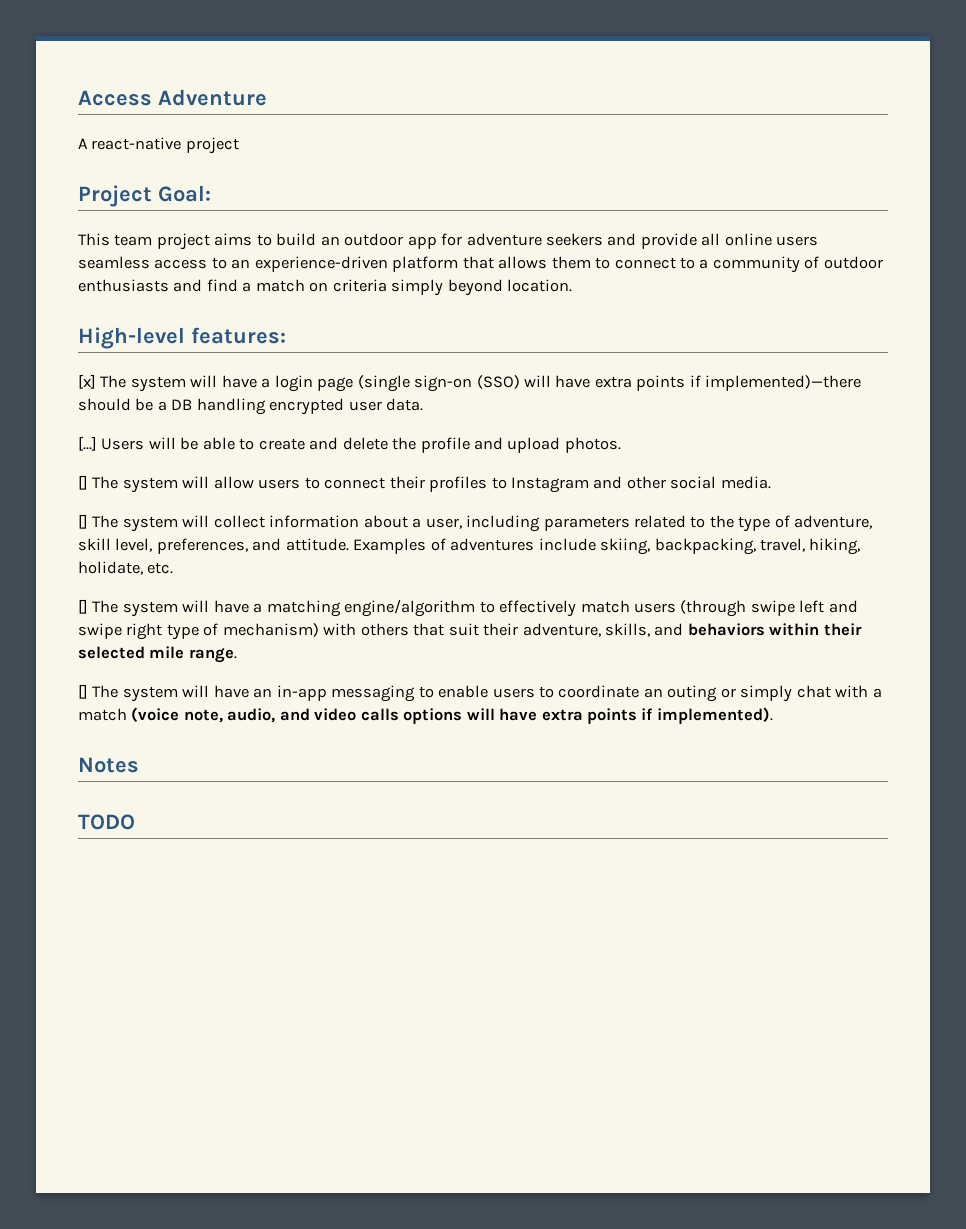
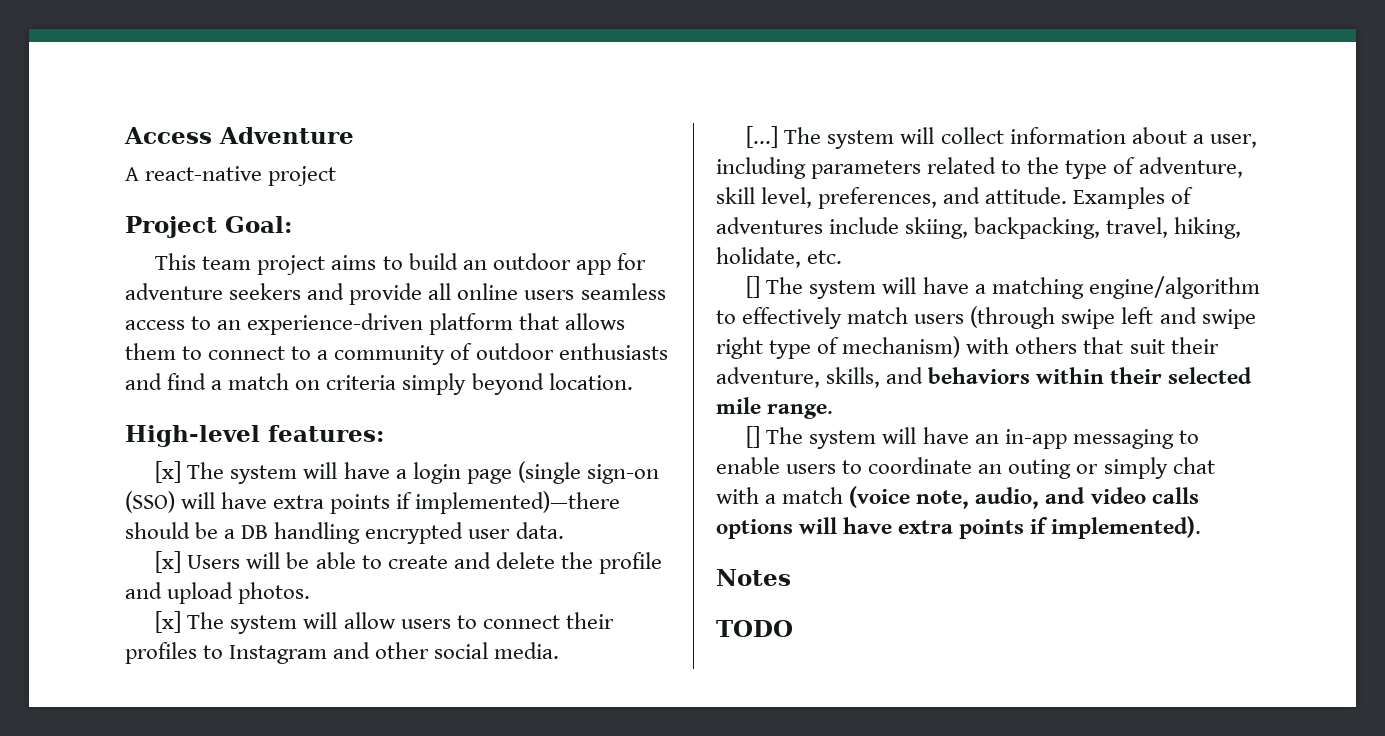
- [...] Users will be able to create and delete the profile and upload photos.
+ [x] Users will be able to create and delete the profile and upload photos.
- [] The system will allow users to connect their profiles to Instagram and other social media.
+ [x] The system will allow users to connect their profiles to Instagram and other social media.
- [] The system will collect information about a user, including parameters related to the type of adventure, skill level, preferences, and attitude.
+ [...] The system will collect information about a user, including parameters related to the type of adventure, skill level, preferences, and attitude.

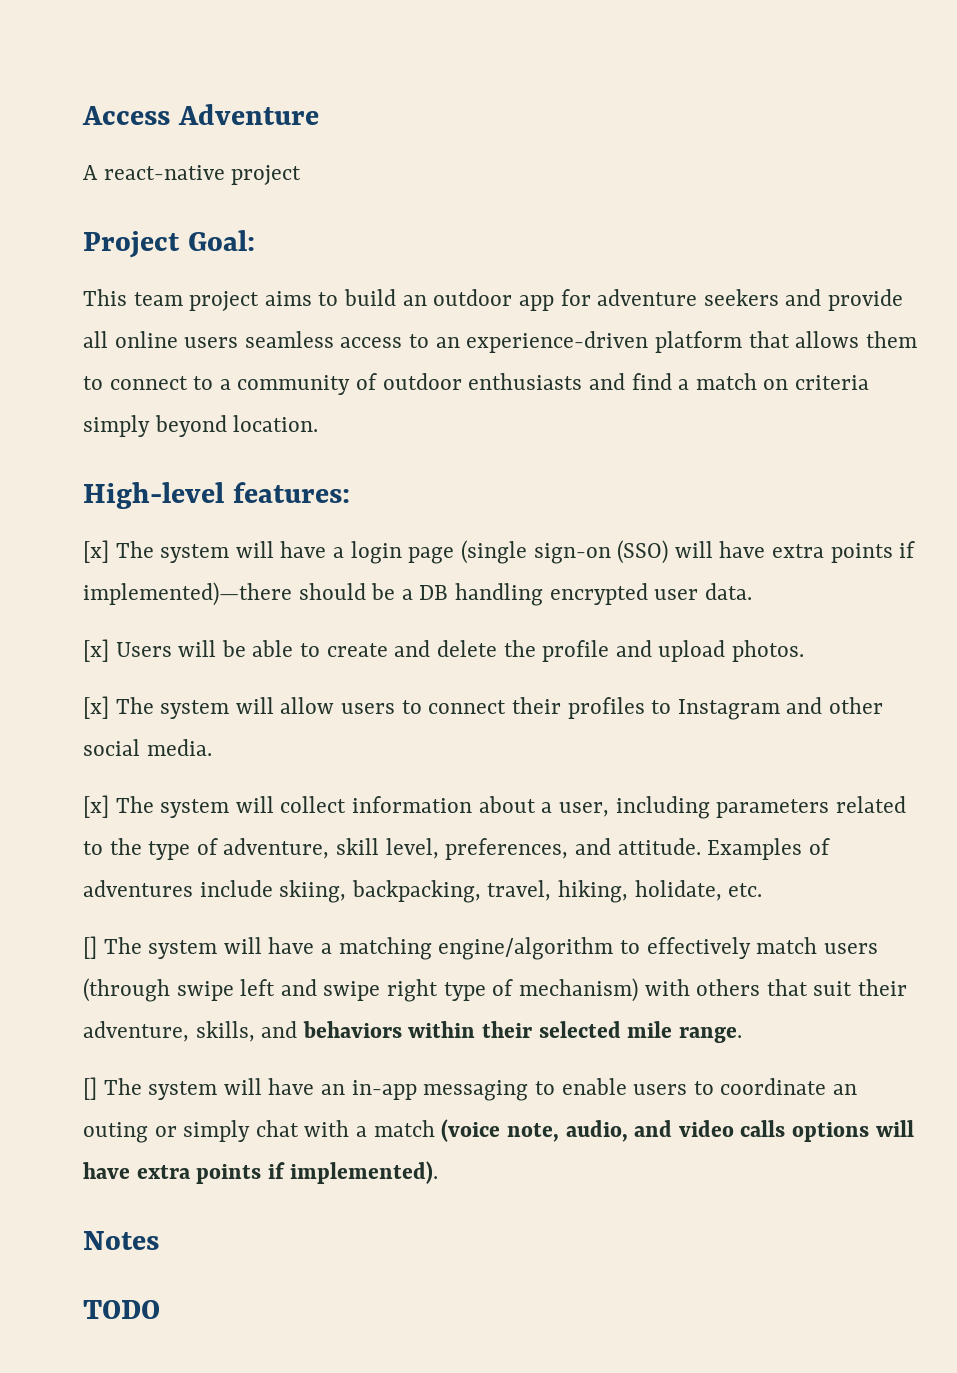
- [...] The system will collect information about a user, including parameters related to the type of adventure, skill level, preferences, and attitude.
+ [x] The system will collect information about a user, including parameters related to the type of adventure, skill level, preferences, and attitude.

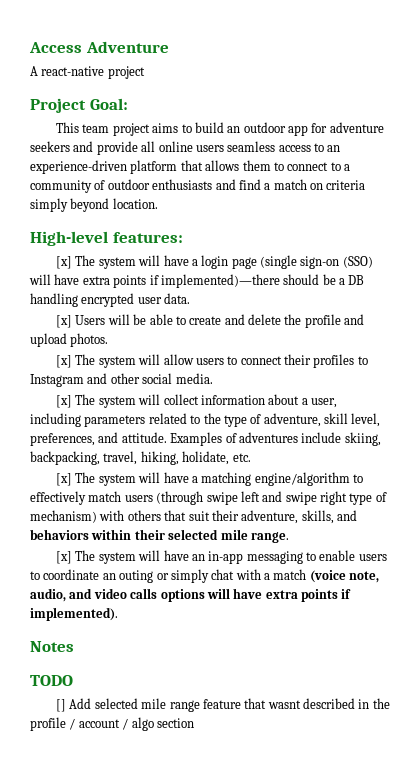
- [] The system will have a matching engine/algorithm to effectively match users (through swipe left and swipe right type of mechanism) with others that suit their adventure, skills, and behaviors within their selected mile range.
+ [x] The system will have a matching engine/algorithm to effectively match users (through swipe left and swipe right type of mechanism) with others that suit their adventure, skills, and behaviors within their selected mile range.
- [] The system will have an in-app messaging to enable users to coordinate an outing or simply chat with a match (voice note, audio, and video calls options will have extra points if implemented).
+ [x] The system will have an in-app messaging to enable users to coordinate an outing or simply chat with a match (voice note, audio, and video calls options will have extra points if implemented).
+ [] Add selected mile range feature that wasnt described in the profile / account / algo section

